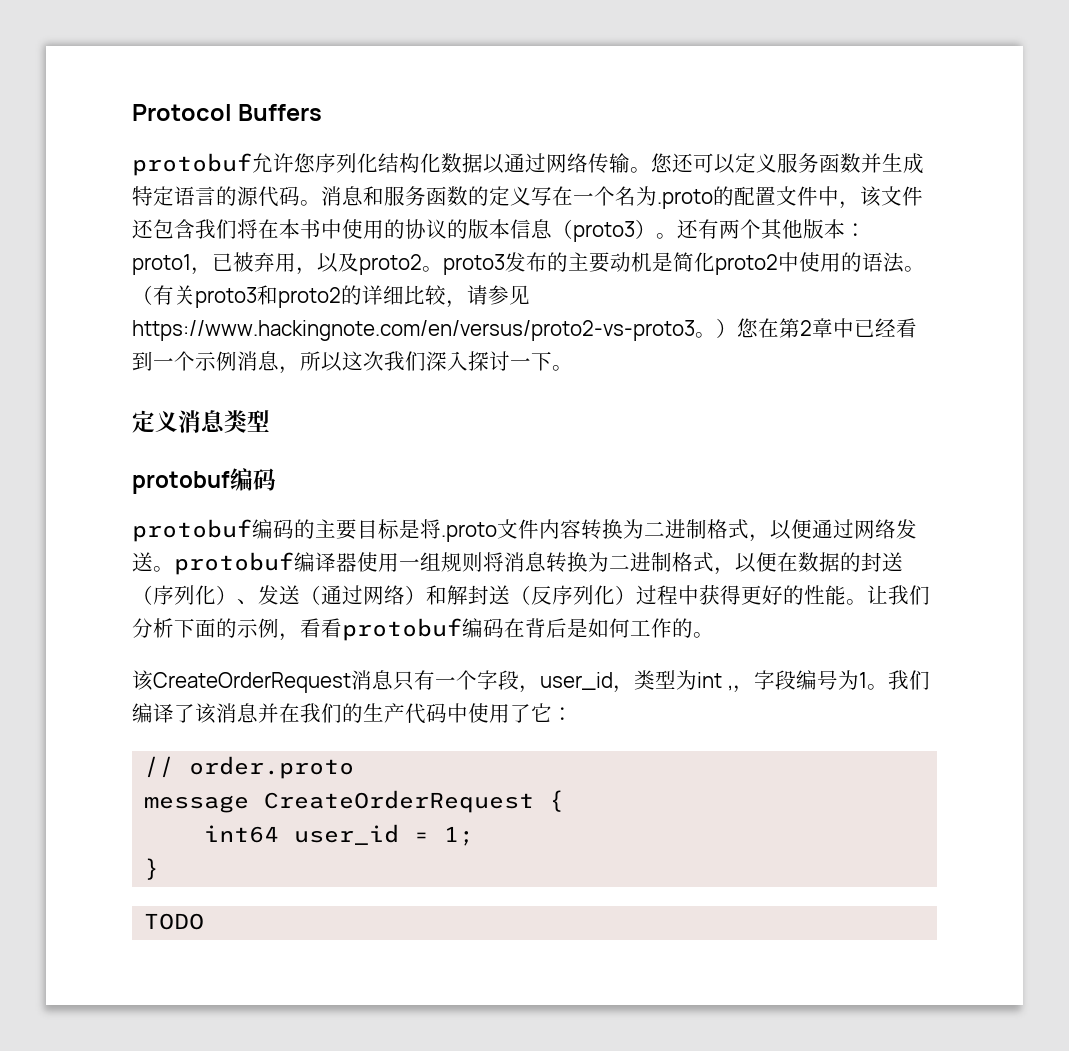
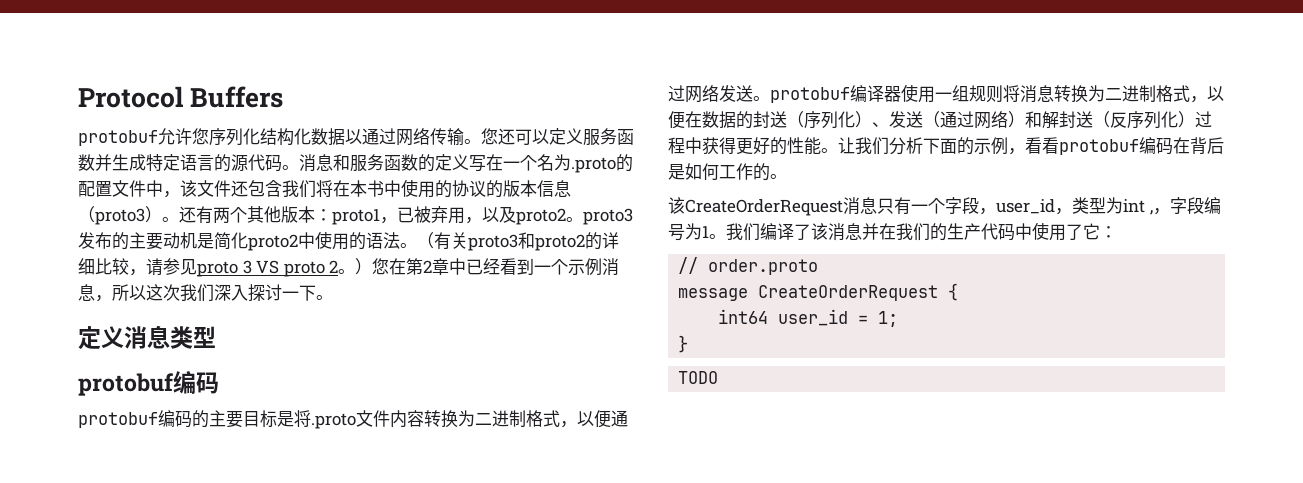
- （有关proto3和proto2的详细比较，请参见https://www.hackingnote.com/en/versus/proto2-vs-proto3。）您在第2章中已经看到一个示例消息，所以这次我们深入探讨一下。
+ （有关proto3和proto2的详细比较，请参见proto 3 VS proto 2。）您在第2章中已经看到一个示例消息，所以这次我们深入探讨一下。

